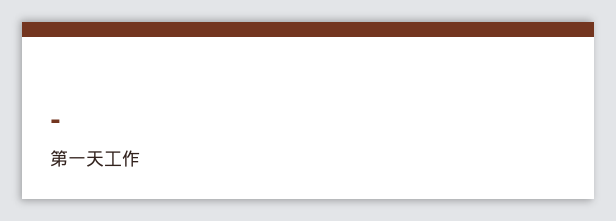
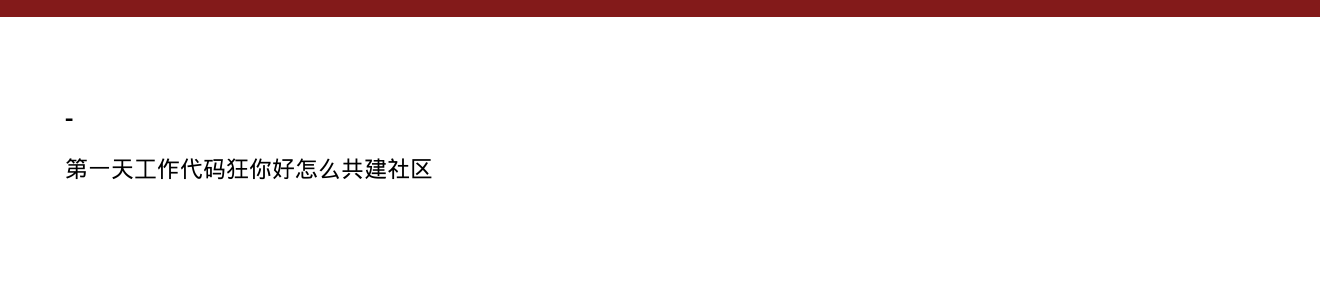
- 第一天工作
+ 第一天工作代码狂你好怎么共建社区

